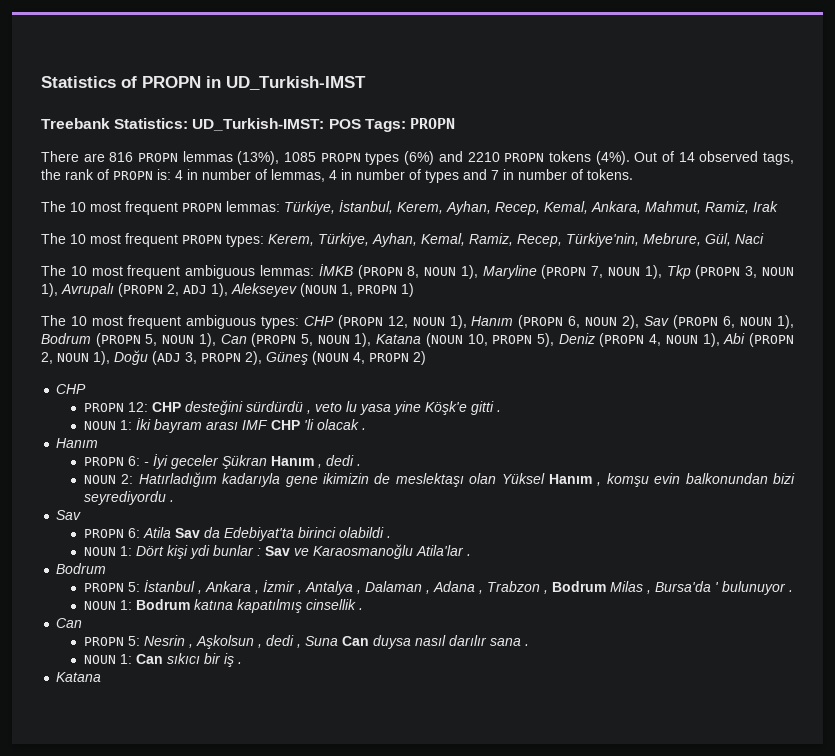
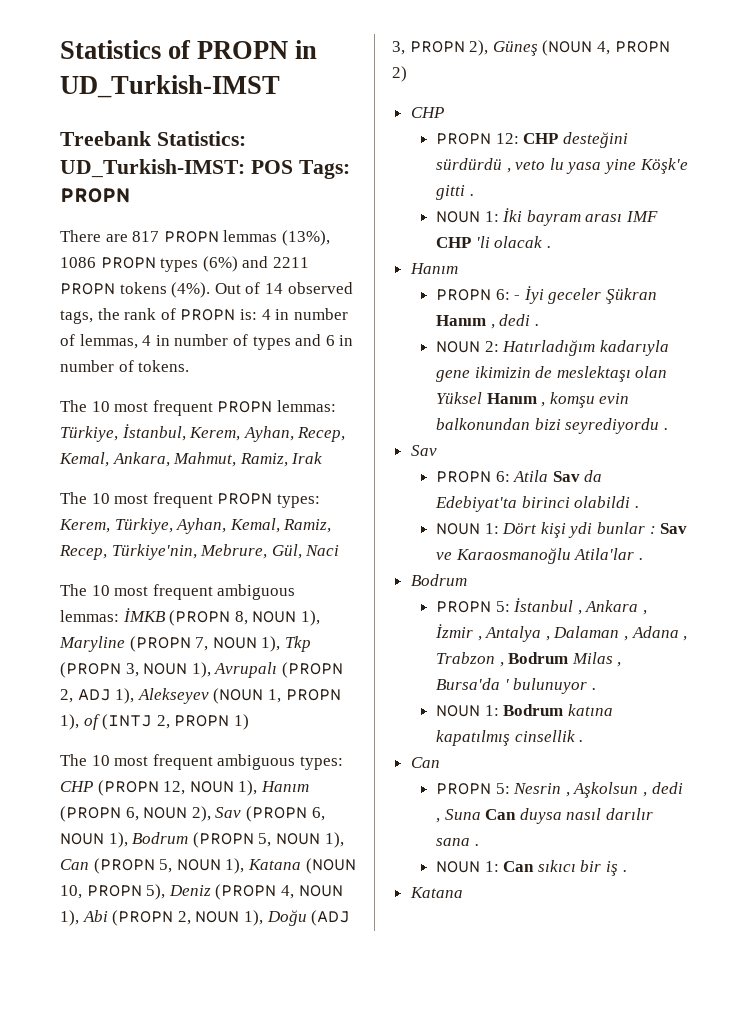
- There are 816 PROPN lemmas (13%), 1085 PROPN types (6%) and 2210 PROPN tokens (4%).
+ There are 817 PROPN lemmas (13%), 1086 PROPN types (6%) and 2211 PROPN tokens (4%).
- Out of 14 observed tags, the rank of PROPN is: 4 in number of lemmas, 4 in number of types and 7 in number of tokens.
+ Out of 14 observed tags, the rank of PROPN is: 4 in number of lemmas, 4 in number of types and 6 in number of tokens.
- The 10 most frequent ambiguous lemmas: İMKB (PROPN 8, NOUN 1), Maryline (PROPN 7, NOUN 1), Tkp (PROPN 3, NOUN 1), Avrupalı (PROPN 2, ADJ 1), Alekseyev (NOUN 1, PROPN 1)
+ The 10 most frequent ambiguous lemmas: İMKB (PROPN 8, NOUN 1), Maryline (PROPN 7, NOUN 1), Tkp (PROPN 3, NOUN 1), Avrupalı (PROPN 2, ADJ 1), Alekseyev (NOUN 1, PROPN 1), of (INTJ 2, PROPN 1)

